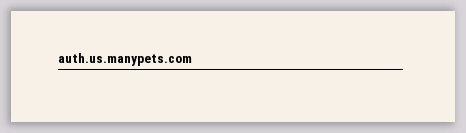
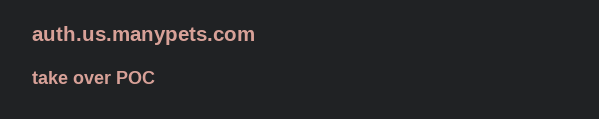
+ take over POC

